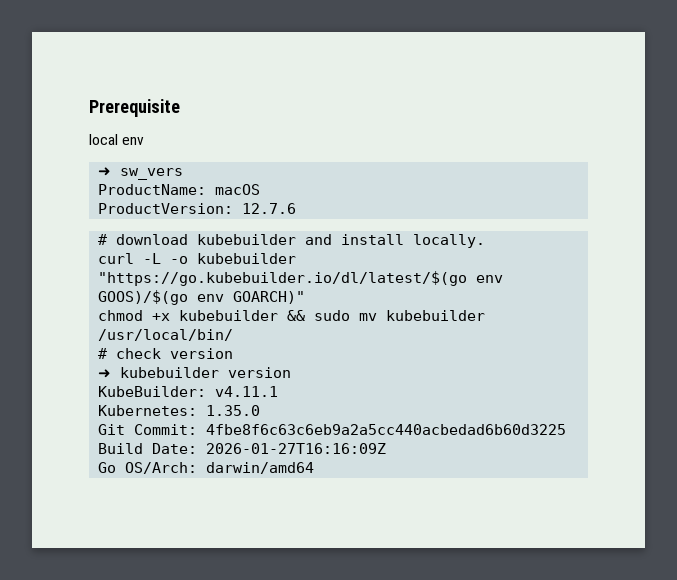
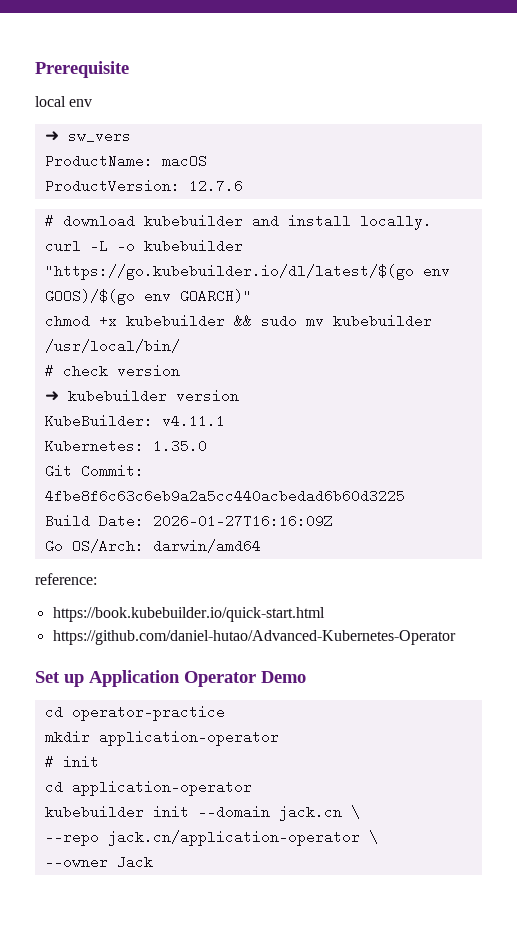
+ reference:
+ https://book.kubebuilder.io/quick-start.html
+ https://github.com/daniel-hutao/Advanced-Kubernetes-Operator
+ Set up Application Operator Demo
+ cd operator-practice
+ mkdir application-operator
+ # init
+ cd application-operator
+ kubebuilder init --domain jack.cn \
+ --repo jack.cn/application-operator \
+ --owner Jack

